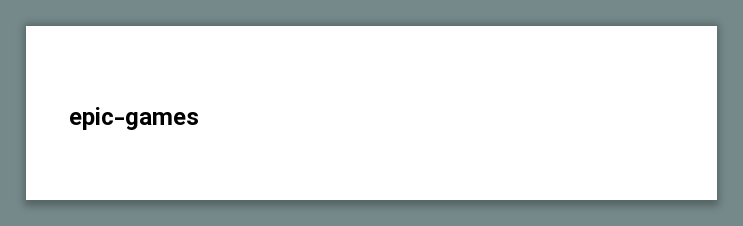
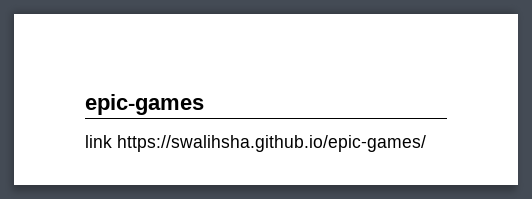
+ link https://swalihsha.github.io/epic-games/

